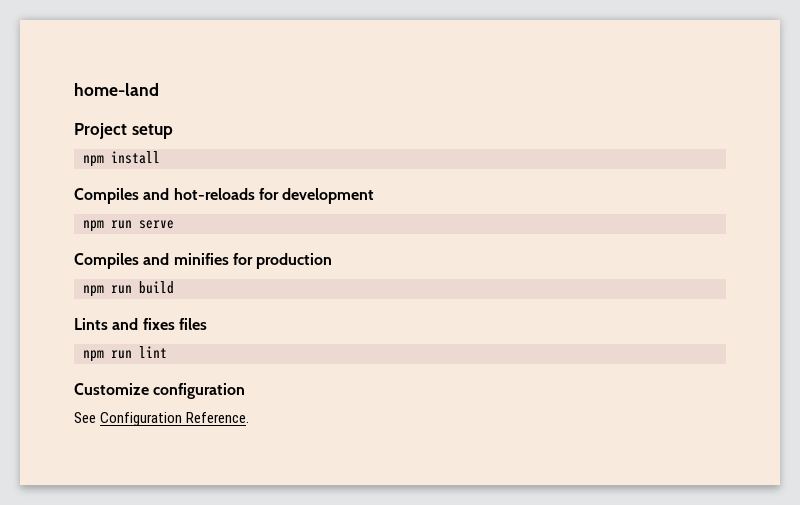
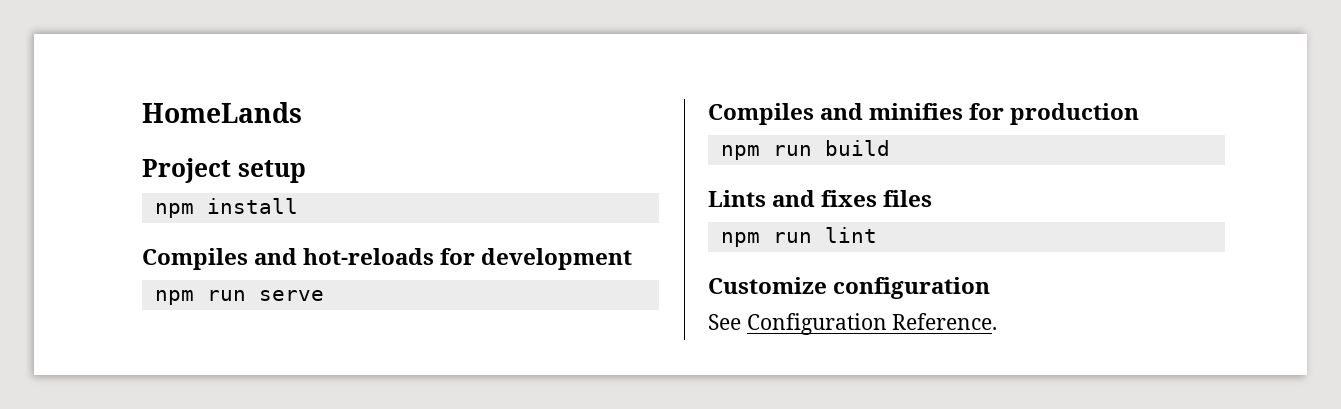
- home-land
+ HomeLands

